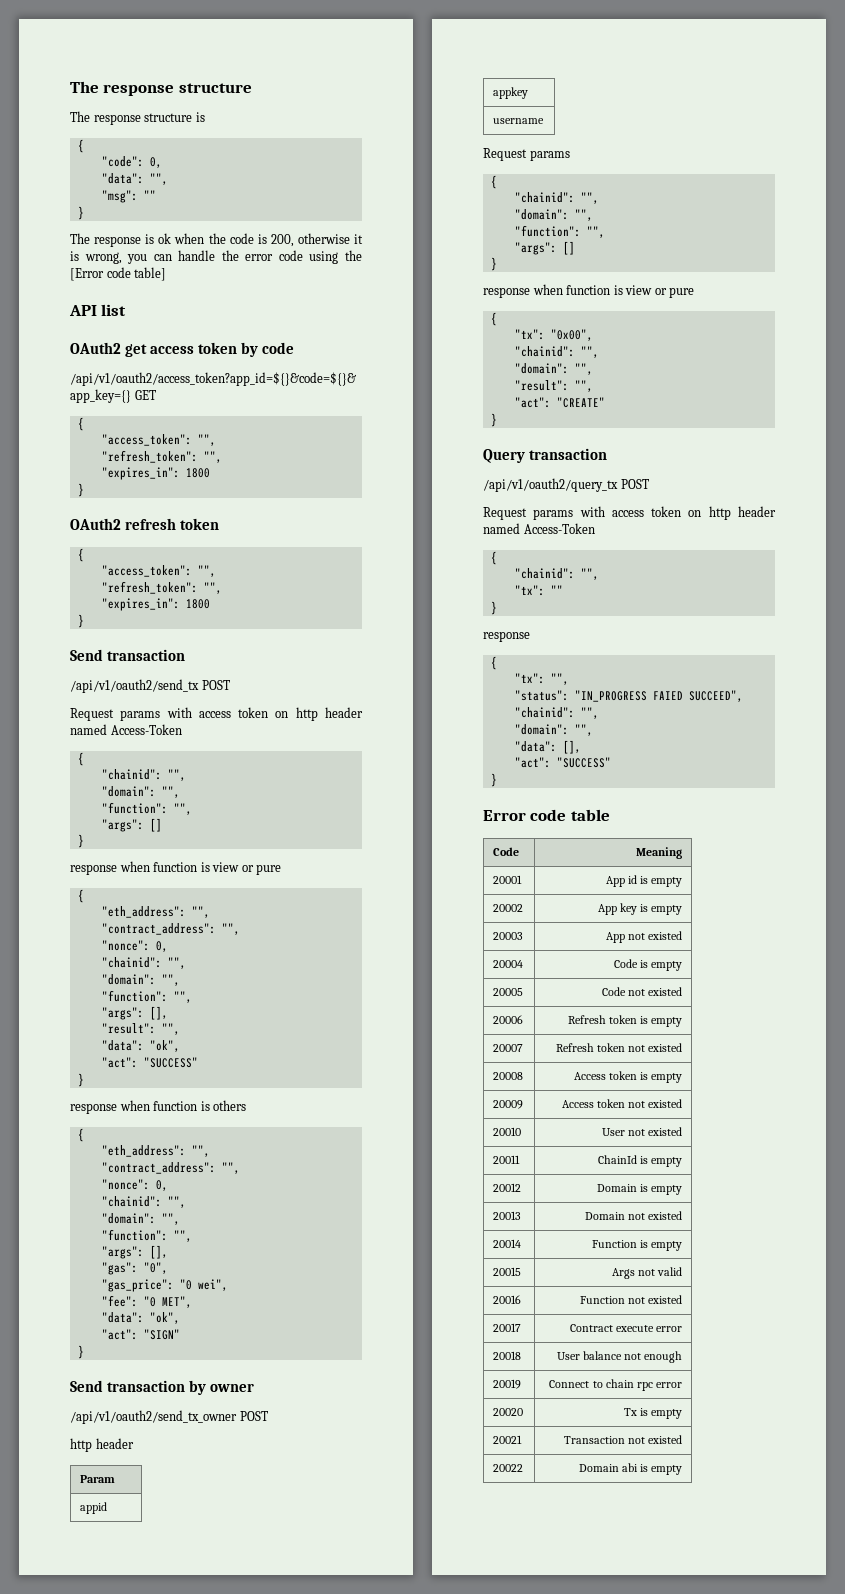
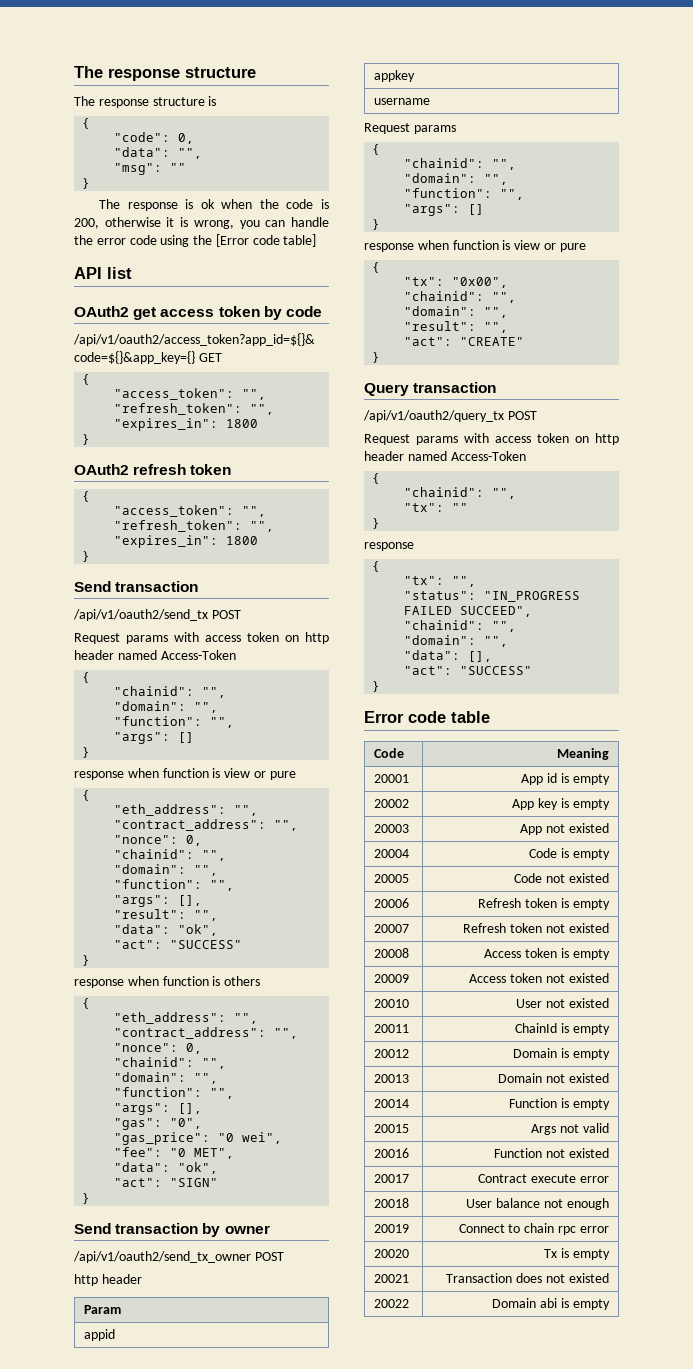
- "status": "IN_PROGRESS FAIED SUCCEED",
+ "status": "IN_PROGRESS FAILED SUCCEED",
- 20021 | Transaction not existed
+ 20021 | Transaction does not existed

